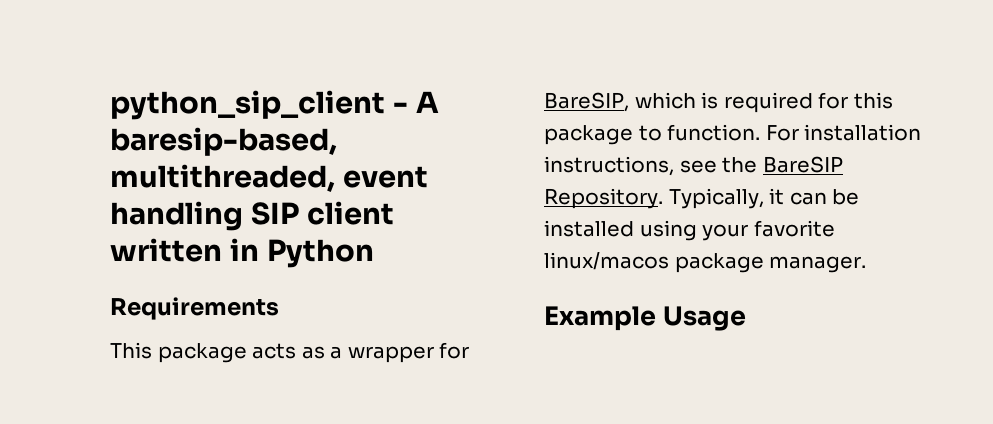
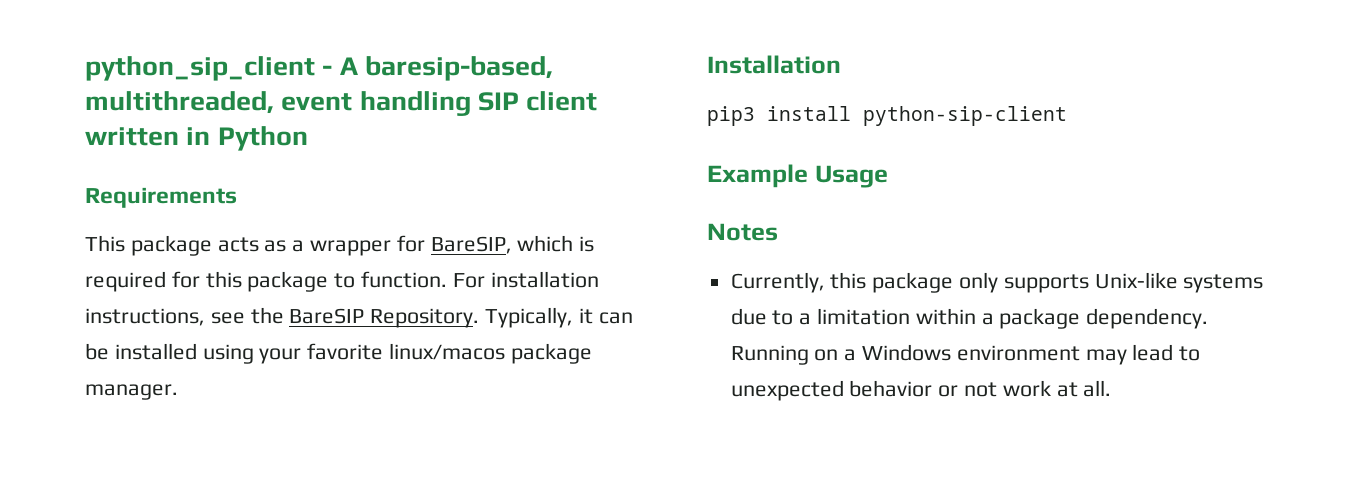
+ Installation
+ pip3 install python-sip-client
  Example Usage
+ Notes
+ Currently, this package only supports Unix-like systems due to a limitation within a package dependency. Running on a Windows environment may lead to unexpected behavior or not work at all.

